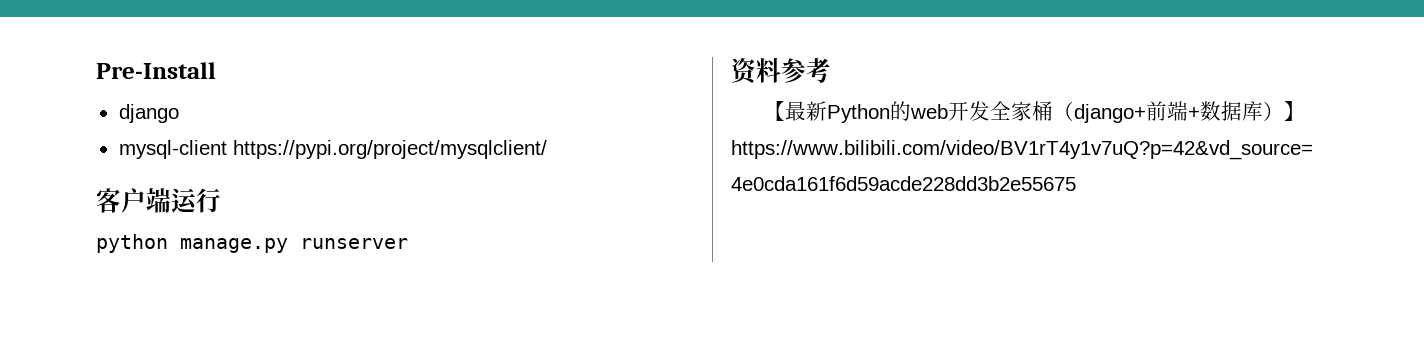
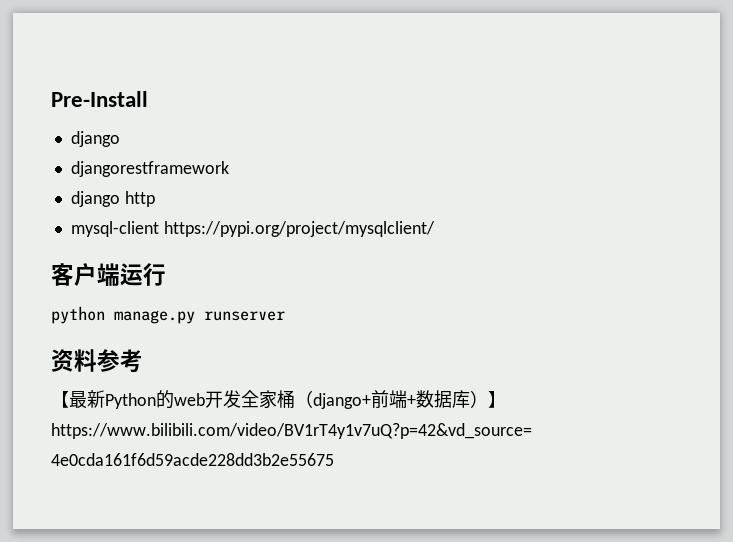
+ djangorestframework
+ django http

